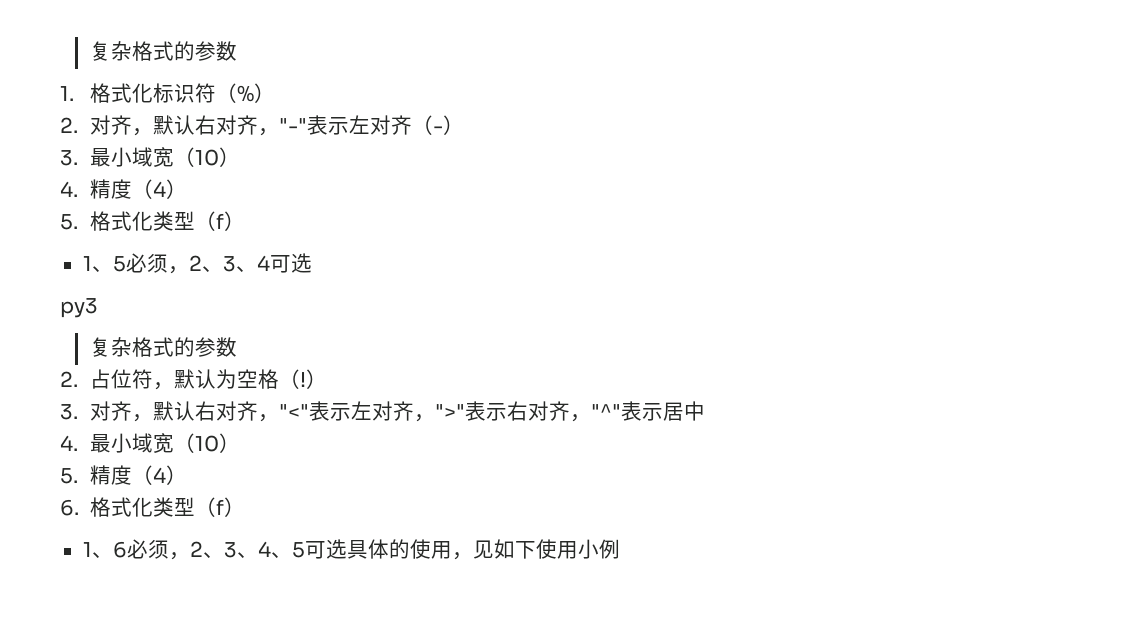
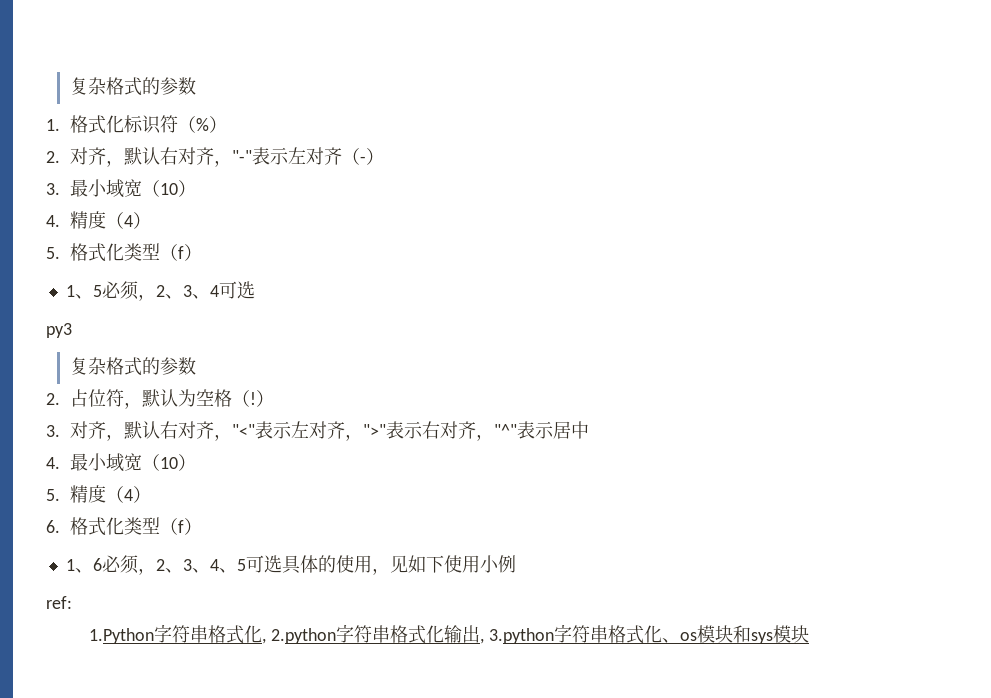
+ ref:
+ 1.Python字符串格式化, 2.python字符串格式化输出, 3.python字符串格式化、os模块和sys模块

